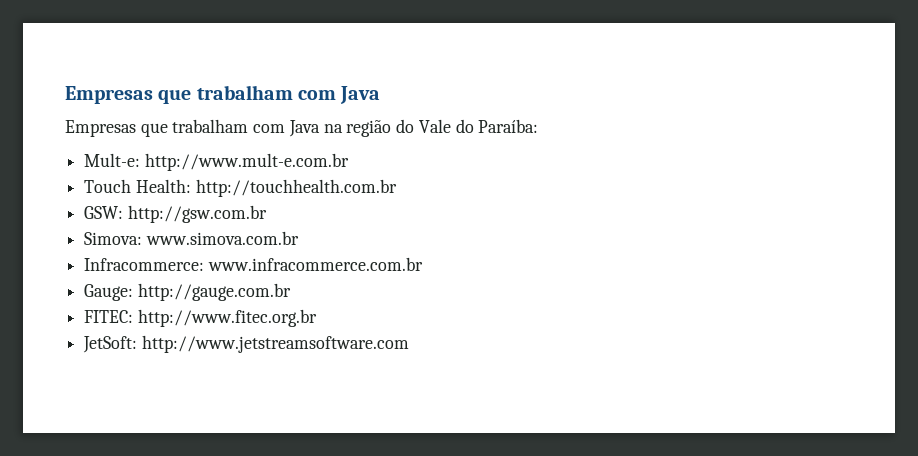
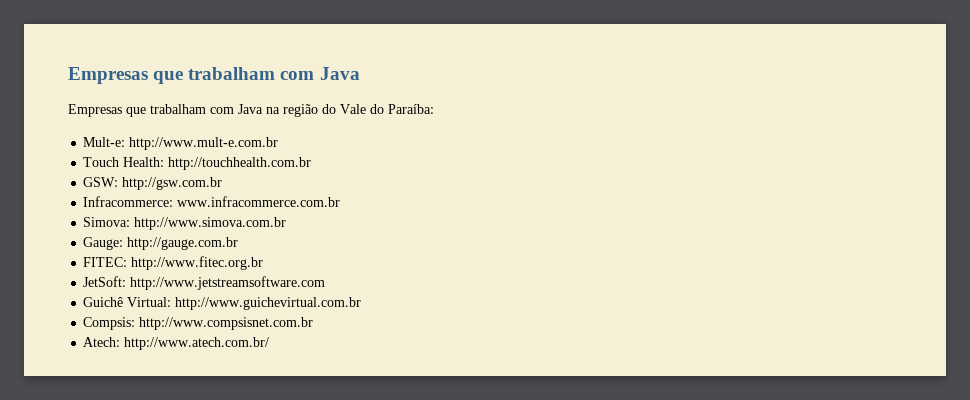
- Simova: www.simova.com.br
+ Simova: http://www.simova.com.br
+ Guichê Virtual: http://www.guichevirtual.com.br
+ Compsis: http://www.compsisnet.com.br
+ Atech: http://www.atech.com.br/

